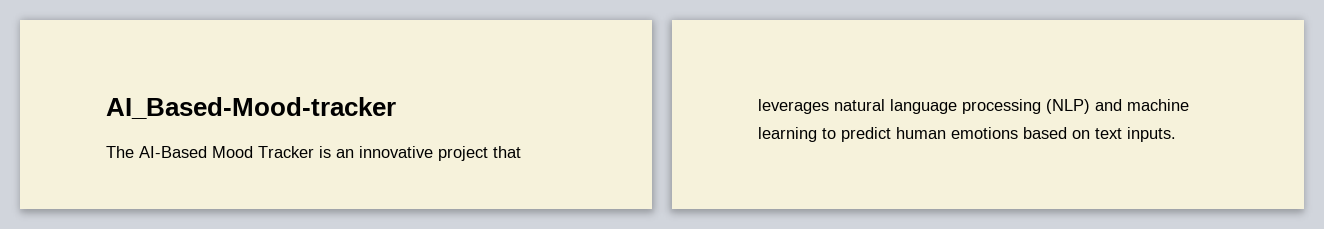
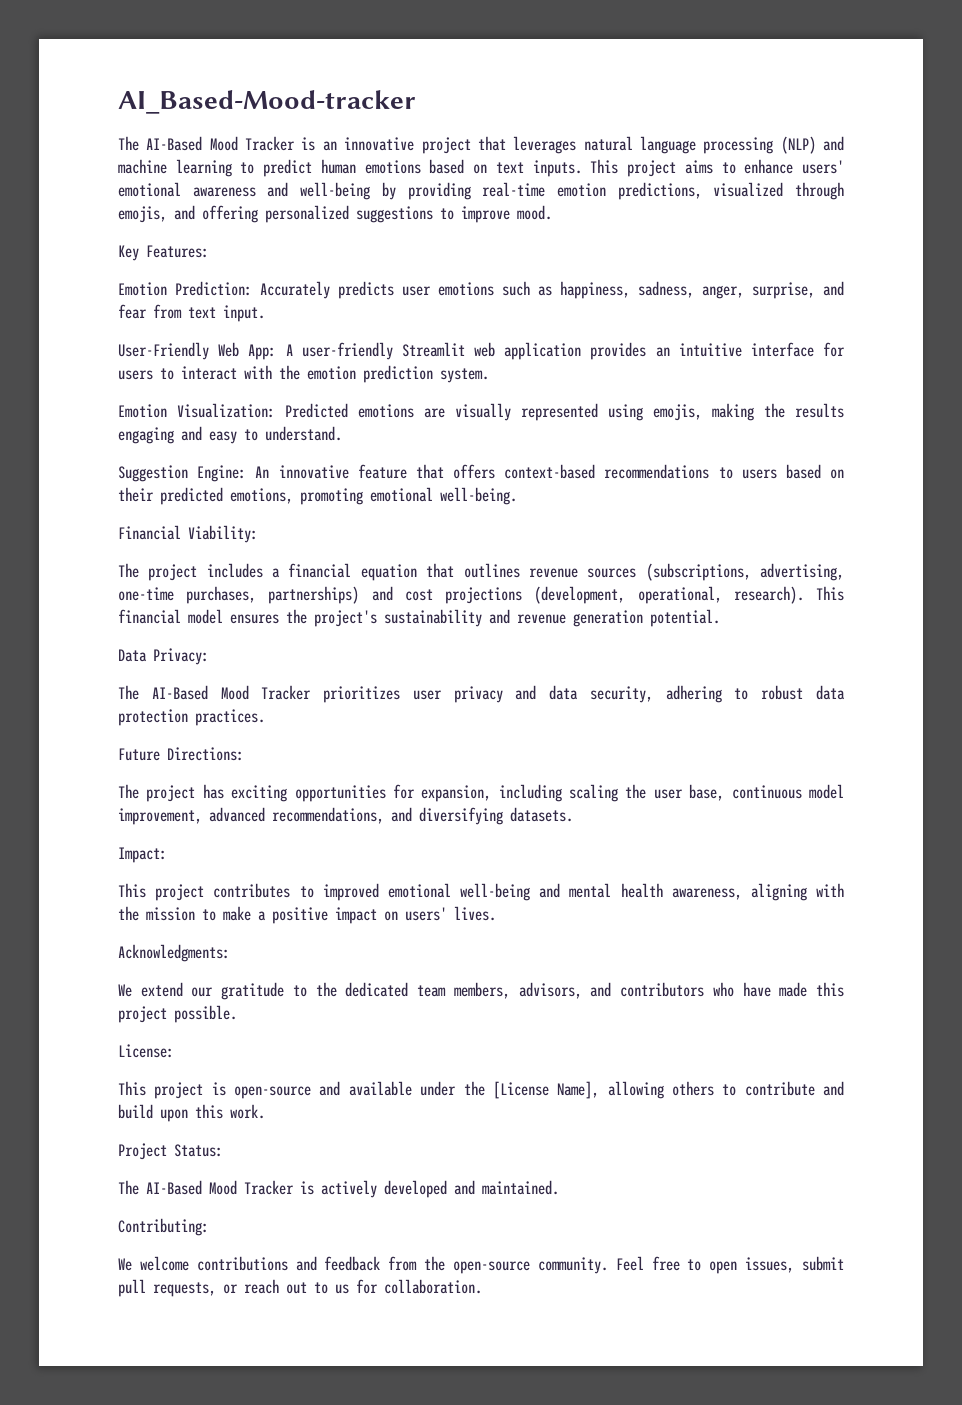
+ This project aims to enhance users' emotional awareness and well-being by providing real-time emotion predictions, visualized through emojis, and offering personalized suggestions to improve mood.
+ Key Features:
+ Emotion Prediction: Accurately predicts user emotions such as happiness, sadness, anger, surprise, and fear from text input.
+ User-Friendly Web App: A user-friendly Streamlit web application provides an intuitive interface for users to interact with the emotion prediction system.
+ Emotion Visualization: Predicted emotions are visually represented using emojis, making the results engaging and easy to understand.
+ Suggestion Engine: An innovative feature that offers context-based recommendations to users based on their predicted emotions, promoting emotional well-being.
+ Financial Viability:
+ The project includes a financial equation that outlines revenue sources (subscriptions, advertising, one-time purchases, partnerships) and cost projections (development, operational, research). This financial model ensures the project's sustainability and revenue generation potential.
+ Data Privacy:
+ The AI-Based Mood Tracker prioritizes user privacy and data security, adhering to robust data protection practices.
+ Future Directions:
+ The project has exciting opportunities for expansion, including scaling the user base, continuous model improvement, advanced recommendations, and diversifying datasets.
+ Impact:
+ This project contributes to improved emotional well-being and mental health awareness, aligning with the mission to make a positive impact on users' lives.
+ Acknowledgments:
+ We extend our gratitude to the dedicated team members, advisors, and contributors who have made this project possible.
+ License:
+ This project is open-source and available under the [License Name], allowing others to contribute and build upon this work.
+ Project Status:
+ The AI-Based Mood Tracker is actively developed and maintained.
+ Contributing:
+ We welcome contributions and feedback from the open-source community. Feel free to open issues, submit pull requests, or reach out to us for collaboration.

